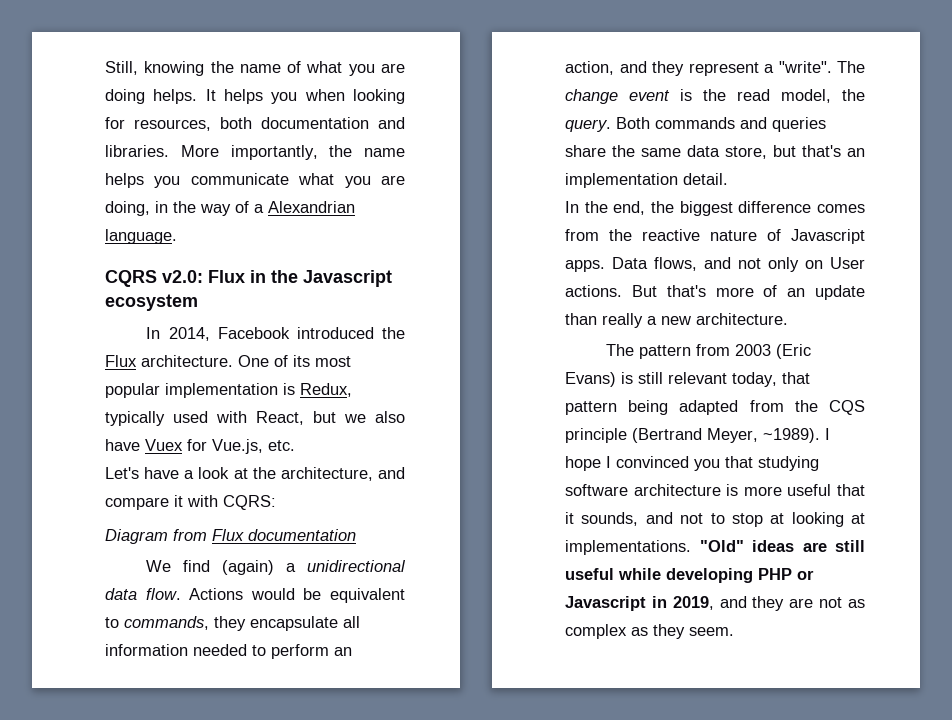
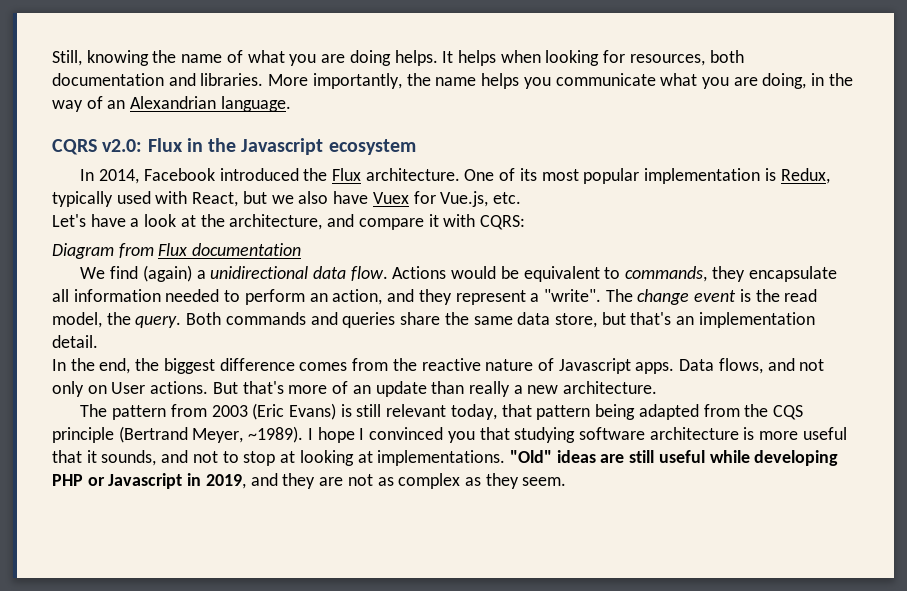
- It helps you when looking for resources, both documentation and libraries.
+ It helps when looking for resources, both documentation and libraries.
- More importantly, the name helps you communicate what you are doing, in the way of a Alexandrian language.
+ More importantly, the name helps you communicate what you are doing, in the way of an Alexandrian language.

